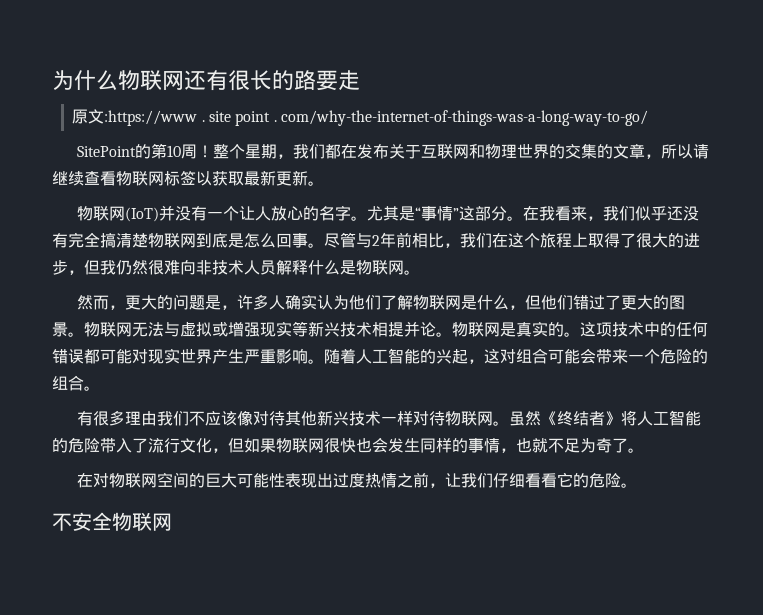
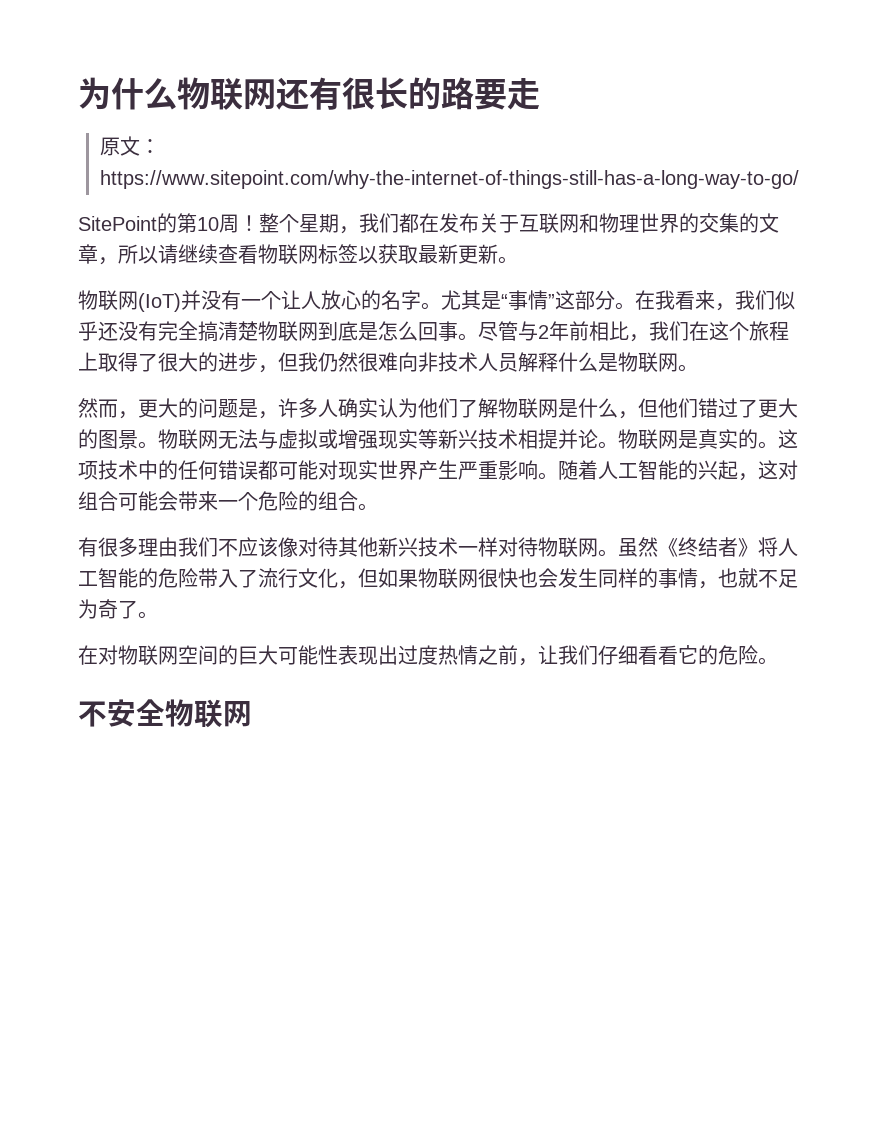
- 原文:https://www . site point . com/why-the-internet-of-things-was-a-long-way-to-go/
+ 原文：https://www.sitepoint.com/why-the-internet-of-things-still-has-a-long-way-to-go/

